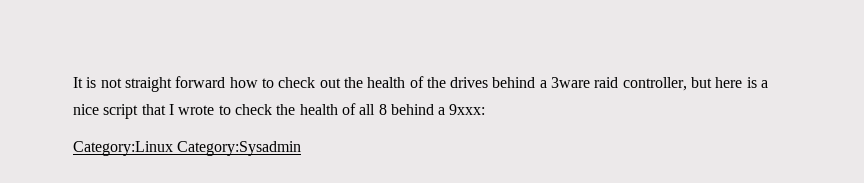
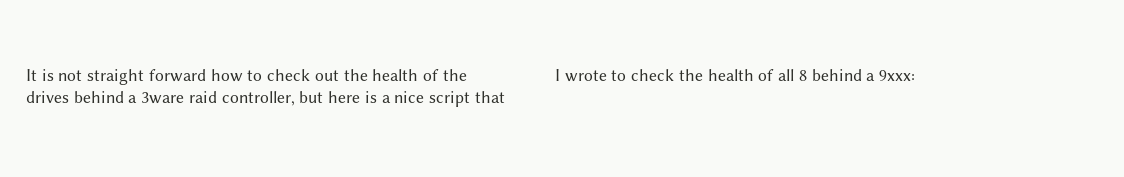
- Category:Linux Category:Sysadmin

